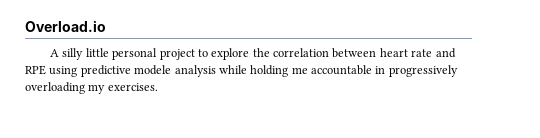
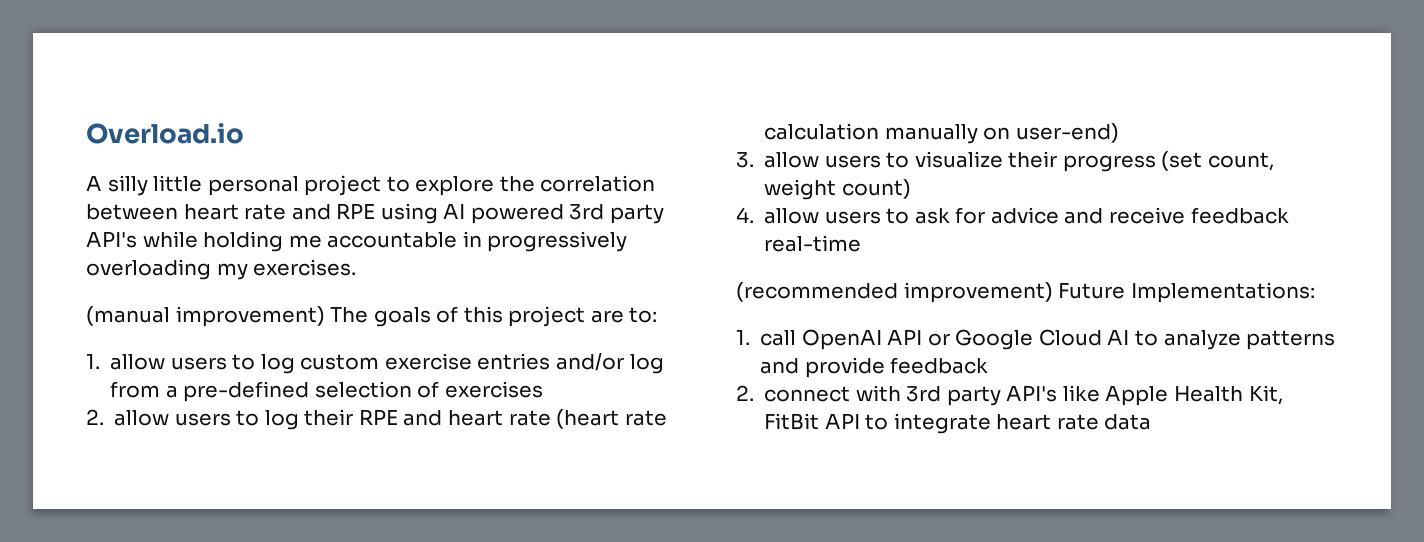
- A silly little personal project to explore the correlation between heart rate and RPE using predictive modele analysis while holding me accountable in progressively overloading my exercises.
+ A silly little personal project to explore the correlation between heart rate and RPE using AI powered 3rd party API's while holding me accountable in progressively overloading my exercises.
+ (manual improvement) The goals of this project are to:
+ 1. allow users to log custom exercise entries and/or log from a pre-defined selection of exercises
+ 2. allow users to log their RPE and heart rate (heart rate calculation manually on user-end)
+ 3. allow users to visualize their progress (set count, weight count)
+ 4. allow users to ask for advice and receive feedback real-time
+ (recommended improvement) Future Implementations:
+ 1. call OpenAI API or Google Cloud AI to analyze patterns and provide feedback
+ 2. connect with 3rd party API's like Apple Health Kit, FitBit API to integrate heart rate data

